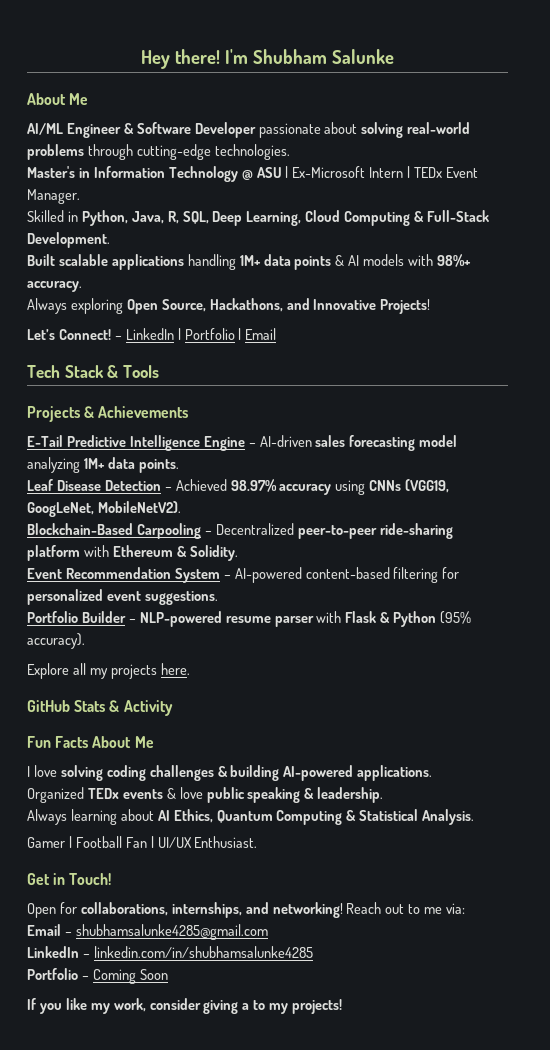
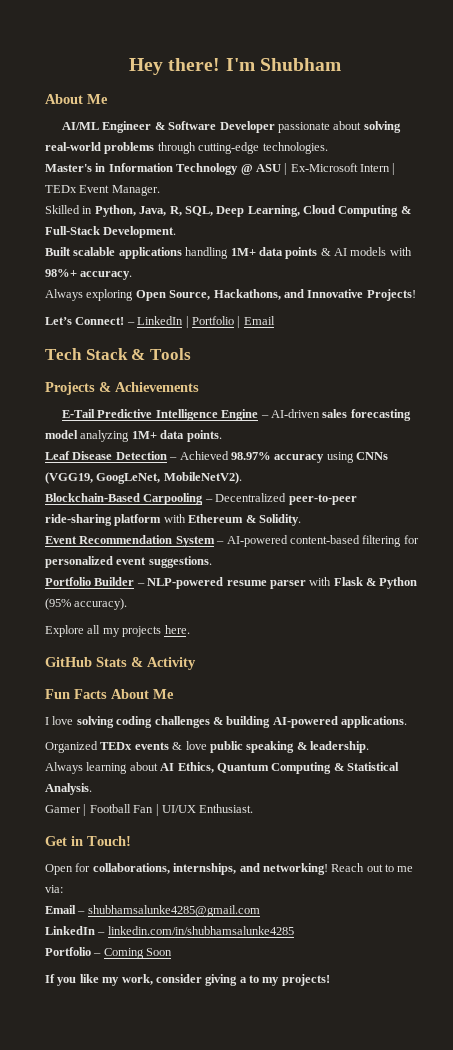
- I'm Shubham Salunke
+ I'm Shubham

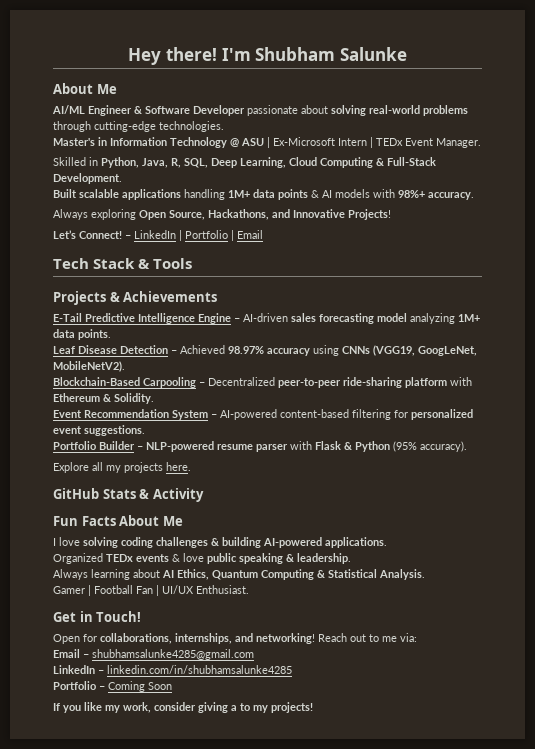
- I'm Shubham
+ I'm Shubham Salunke

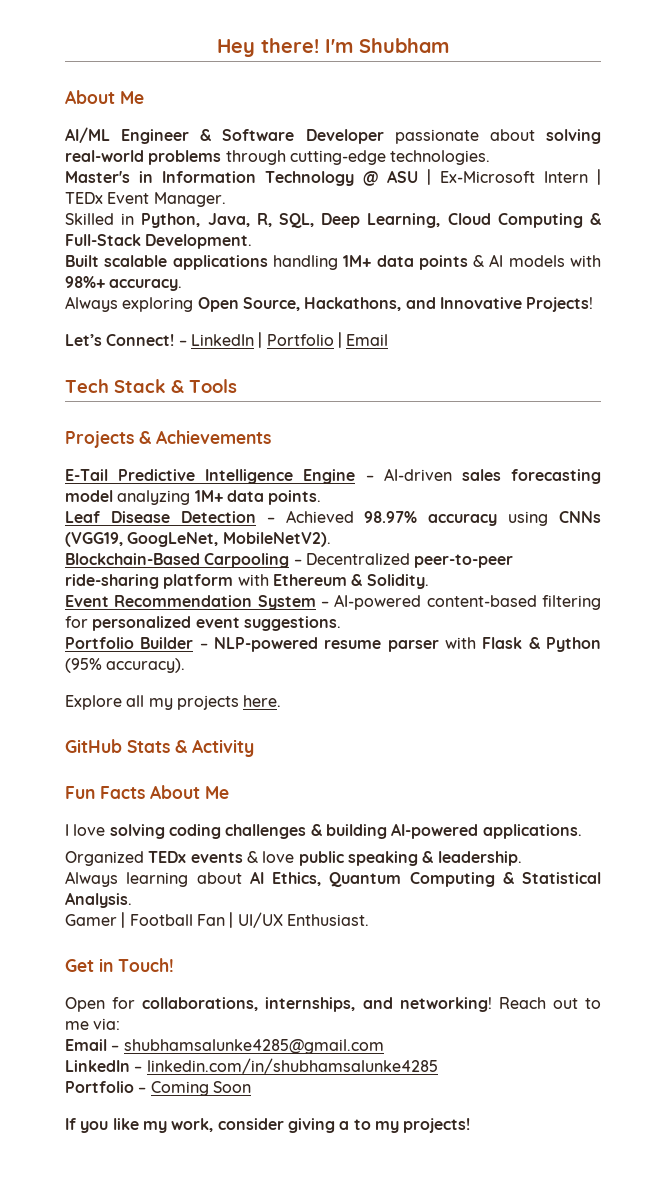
- I'm Shubham Salunke
+ I'm Shubham

